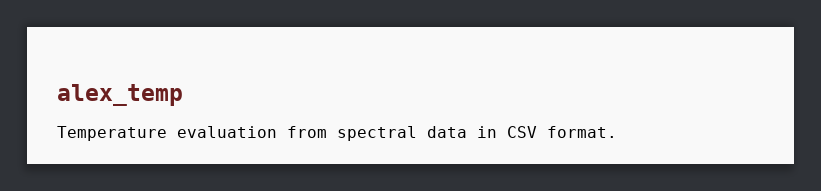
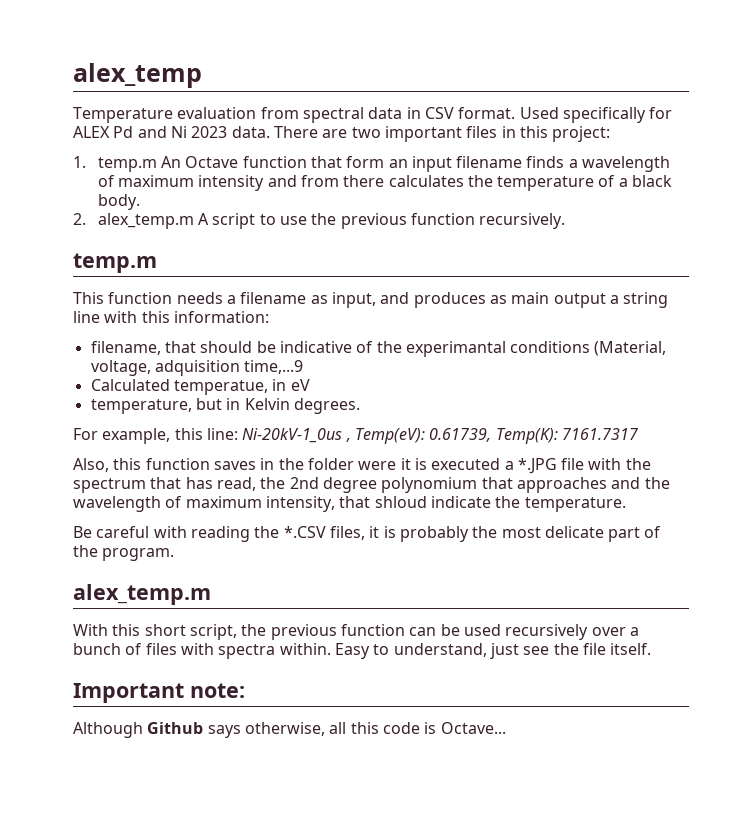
+ Used specifically for ALEX Pd and Ni 2023 data. There are two important files in this project:
+ 1. temp.m An Octave function that form an input filename finds a wavelength of maximum intensity and from there calculates the temperature of a black body.
+ 2. alex_temp.m A script to use the previous function recursively.
+ temp.m
+ This function needs a filename as input, and produces as main output a string line with this information:
+ filename, that should be indicative of the experimantal conditions (Material, voltage, adquisition time,...9
+ Calculated temperatue, in eV
+ temperature, but in Kelvin degrees.
+ For example, this line: Ni-20kV-1_0us , Temp(eV): 0.61739, Temp(K): 7161.7317
+ Also, this function saves in the folder were it is executed a *.JPG file with the spectrum that has read, the 2nd degree polynomium that approaches and the wavelength of maximum intensity, that shloud indicate the temperature.
+ Be careful with reading the *.CSV files, it is probably the most delicate part of the program.
+ alex_temp.m
+ With this short script, the previous function can be used recursively over a bunch of files with spectra within. Easy to understand, just see the file itself.
+ Important note:
+ Although Github says otherwise, all this code is Octave...

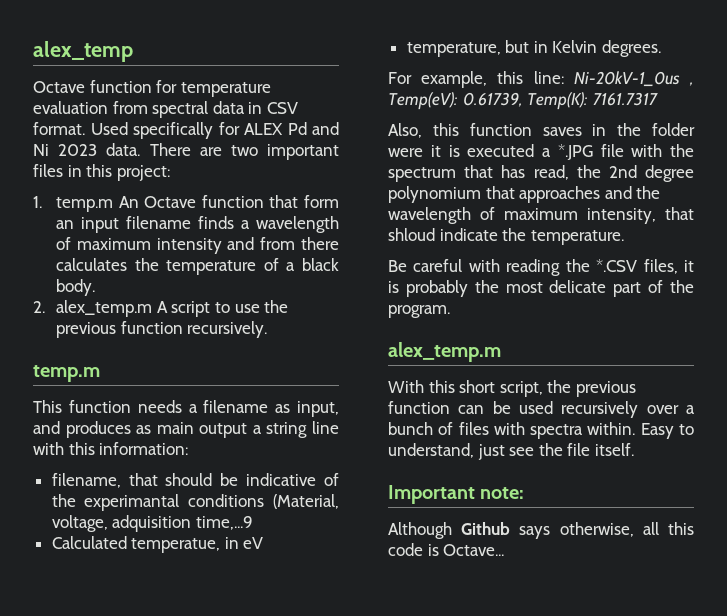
- Temperature evaluation from spectral data in CSV format.
+ Octave function for temperature evaluation from spectral data in CSV format.

